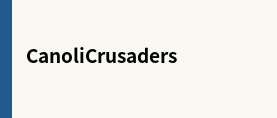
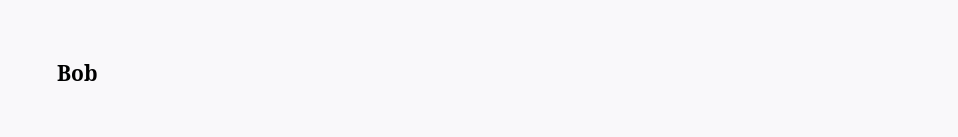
- CanoliCrusaders
+ Bob

